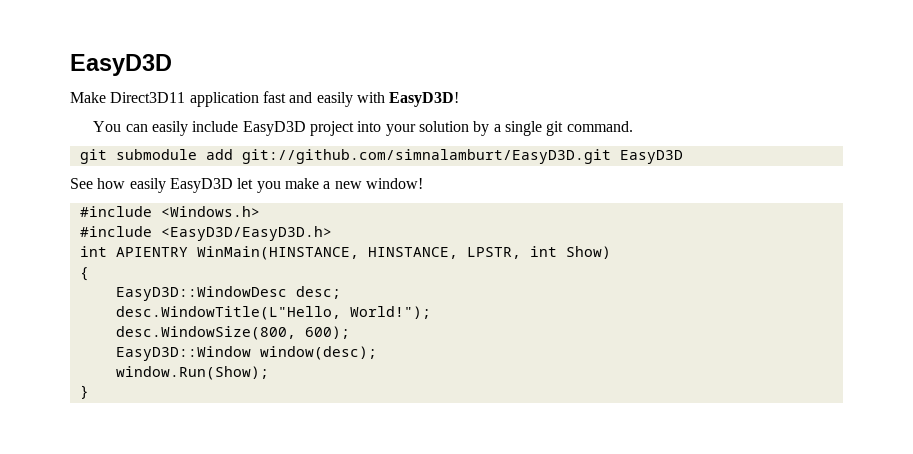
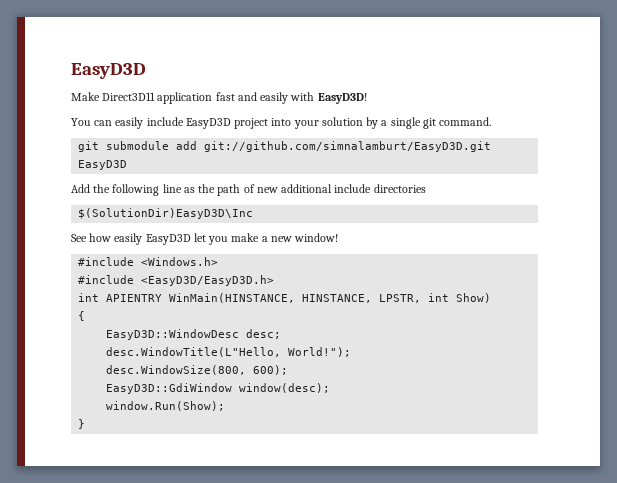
+ Add the following line as the path of new additional include directories
+ $(SolutionDir)EasyD3D\Inc
- EasyD3D::Window window(desc);
+ EasyD3D::GdiWindow window(desc);

